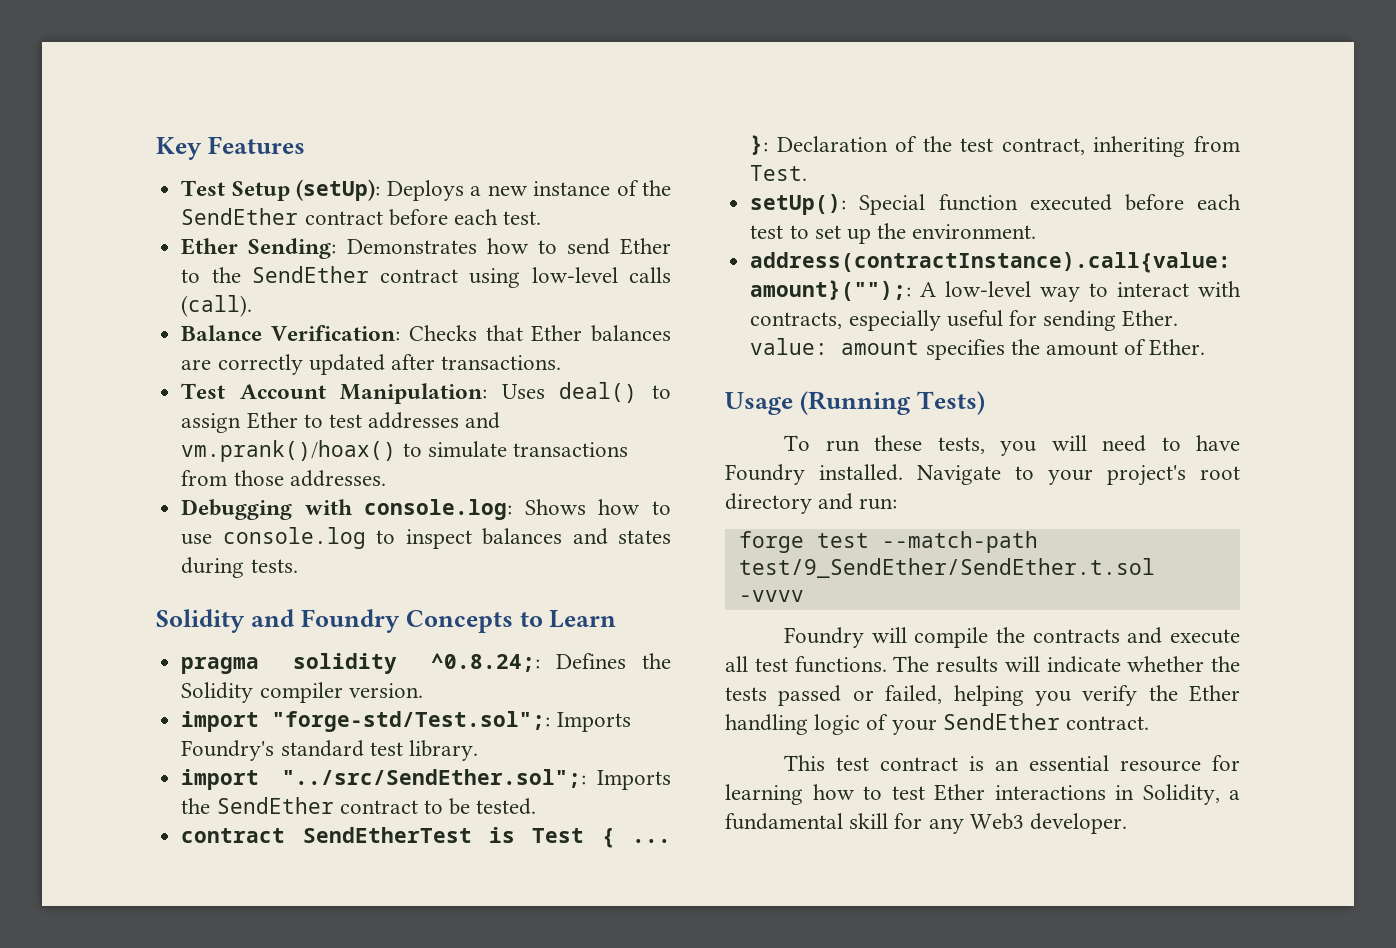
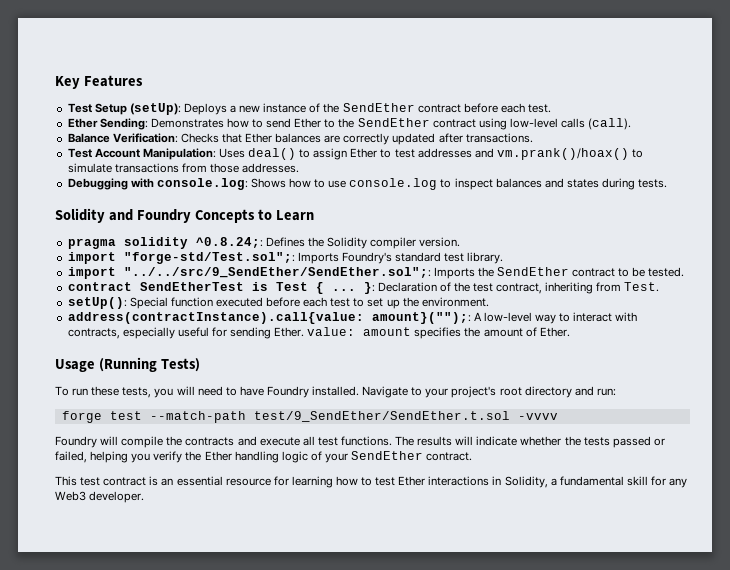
- import "../src/SendEther.sol";: Imports the SendEther contract to be tested.
+ import "../../src/9_SendEther/SendEther.sol";: Imports the SendEther contract to be tested.

